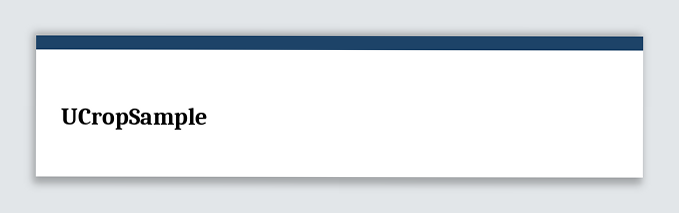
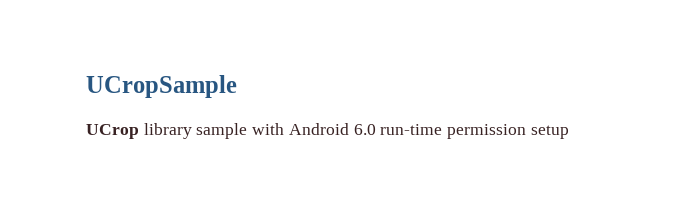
+ UCrop library sample with Android 6.0 run-time permission setup

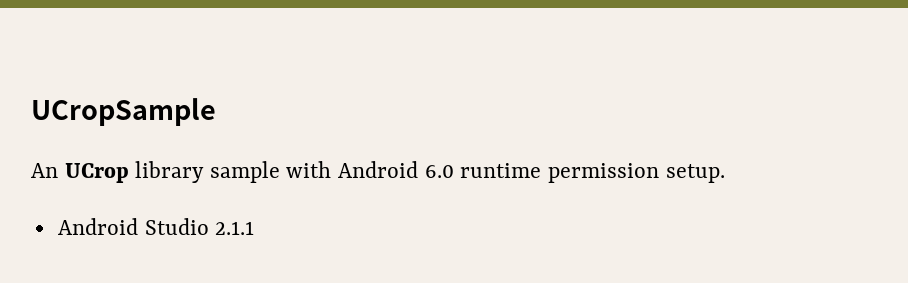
- UCrop library sample with Android 6.0 run-time permission setup
+ An UCrop library sample with Android 6.0 runtime permission setup.
+ Android Studio 2.1.1

